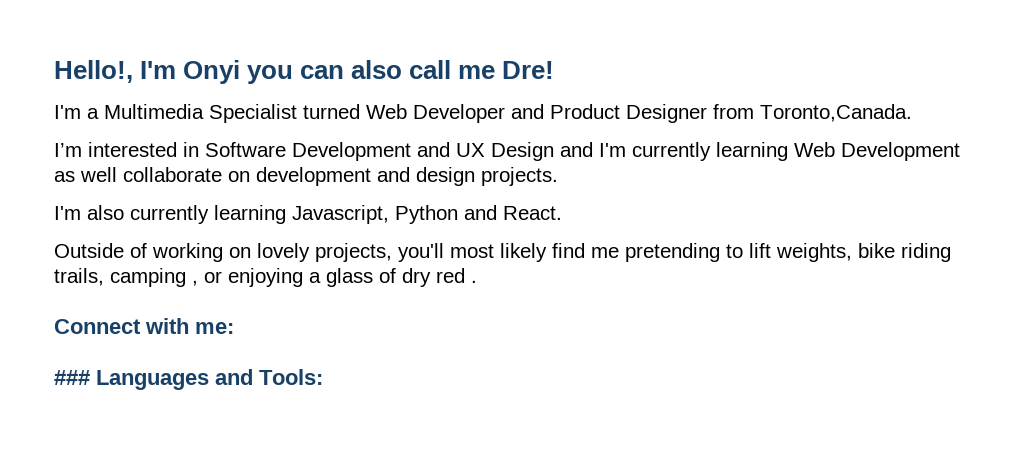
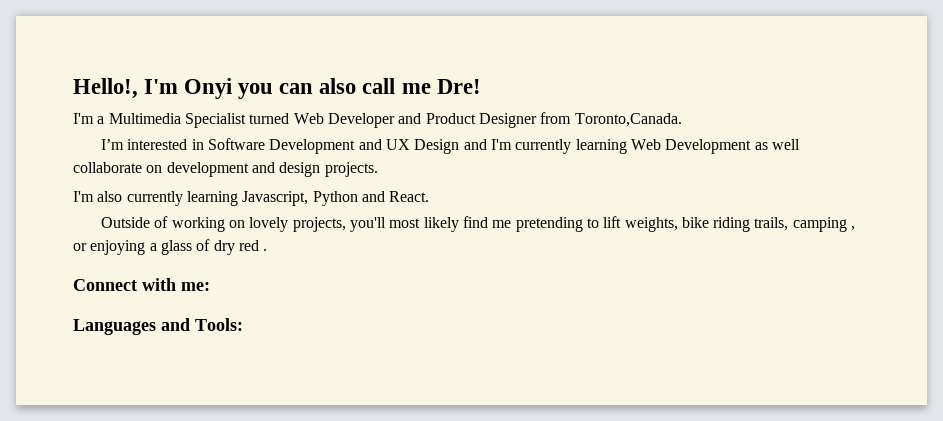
- ### Languages and Tools:
+ Languages and Tools:

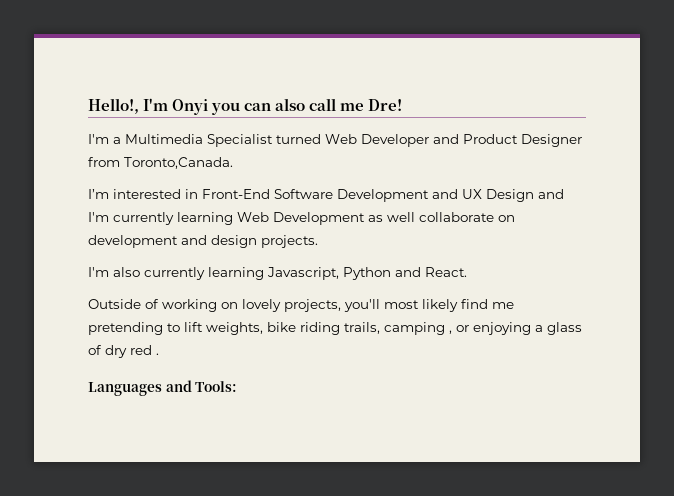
- I’m interested in Software Development and UX Design and I'm currently learning Web Development as well collaborate on development and design projects.
+ I’m interested in Front-End Software Development and UX Design and I'm currently learning Web Development as well collaborate on development and design projects.
- Connect with me:

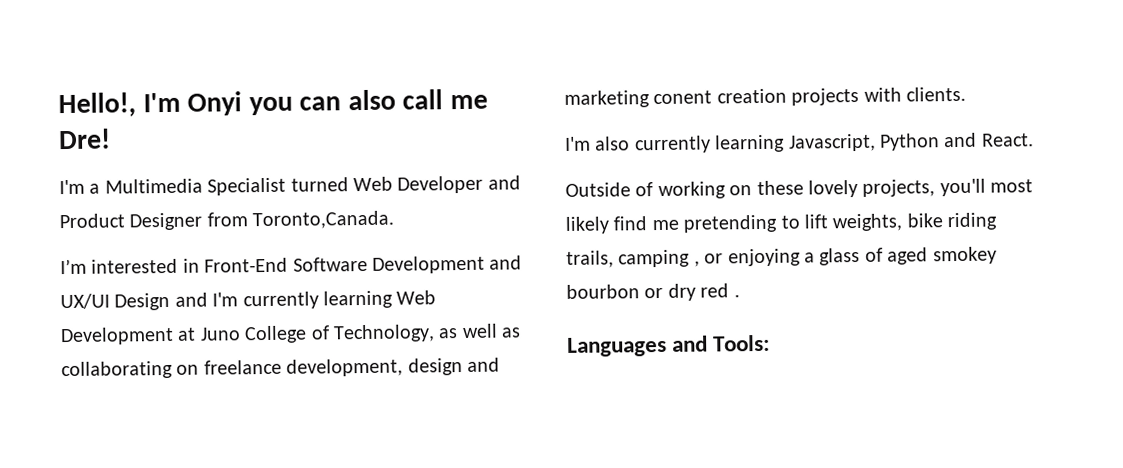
- I’m interested in Front-End Software Development and UX Design and I'm currently learning Web Development as well collaborate on development and design projects.
+ I’m interested in Front-End Software Development and UX/UI Design and I'm currently learning Web Development at Juno College of Technology, as well as collaborating on freelance development, design and marketing conent creation projects with clients.
- Outside of working on lovely projects, you'll most likely find me pretending to lift weights, bike riding trails, camping , or enjoying a glass of dry red .
+ Outside of working on these lovely projects, you'll most likely find me pretending to lift weights, bike riding trails, camping , or enjoying a glass of aged smokey bourbon or dry red .

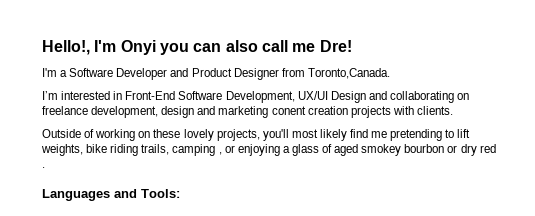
- I'm a Multimedia Specialist turned Web Developer and Product Designer from Toronto,Canada.
+ I'm a Software Developer and Product Designer from Toronto,Canada.
- I’m interested in Front-End Software Development and UX/UI Design and I'm currently learning Web Development at Juno College of Technology, as well as collaborating on freelance development, design and marketing conent creation projects with clients.
+ I’m interested in Front-End Software Development, UX/UI Design and collaborating on freelance development, design and marketing conent creation projects with clients.
- I'm also currently learning Javascript, Python and React.

